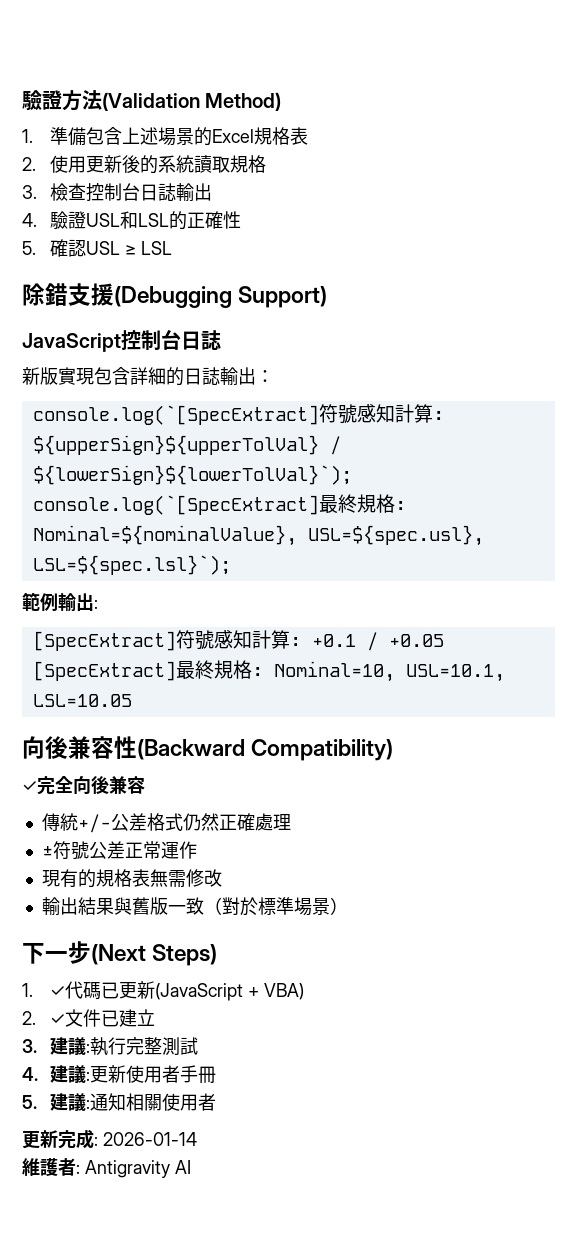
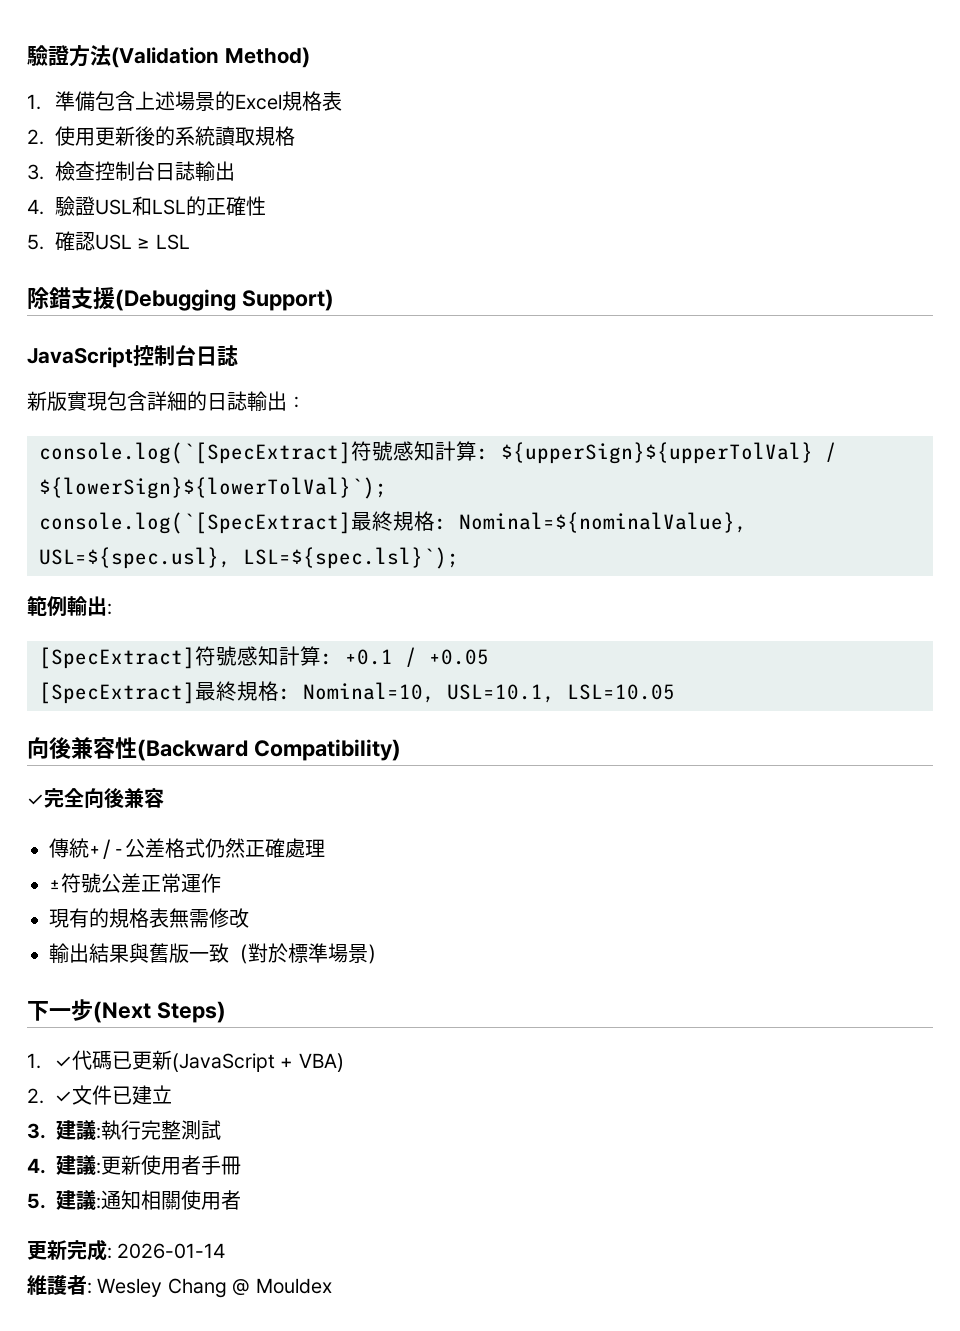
- 維護者: Antigravity AI
+ 維護者: Wesley Chang @ Mouldex

